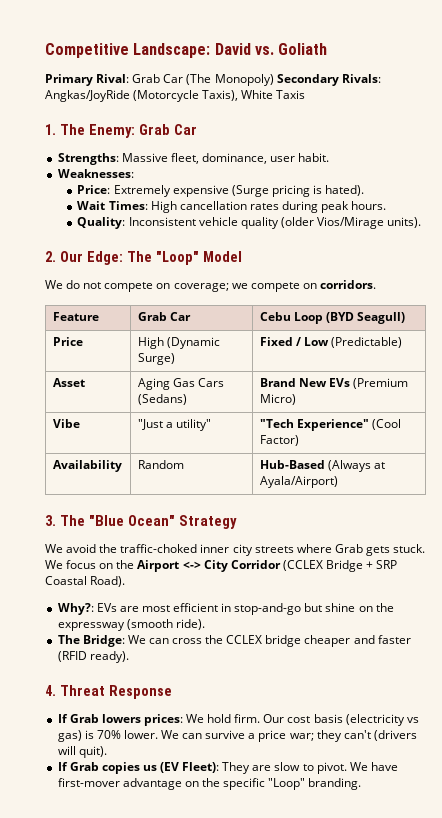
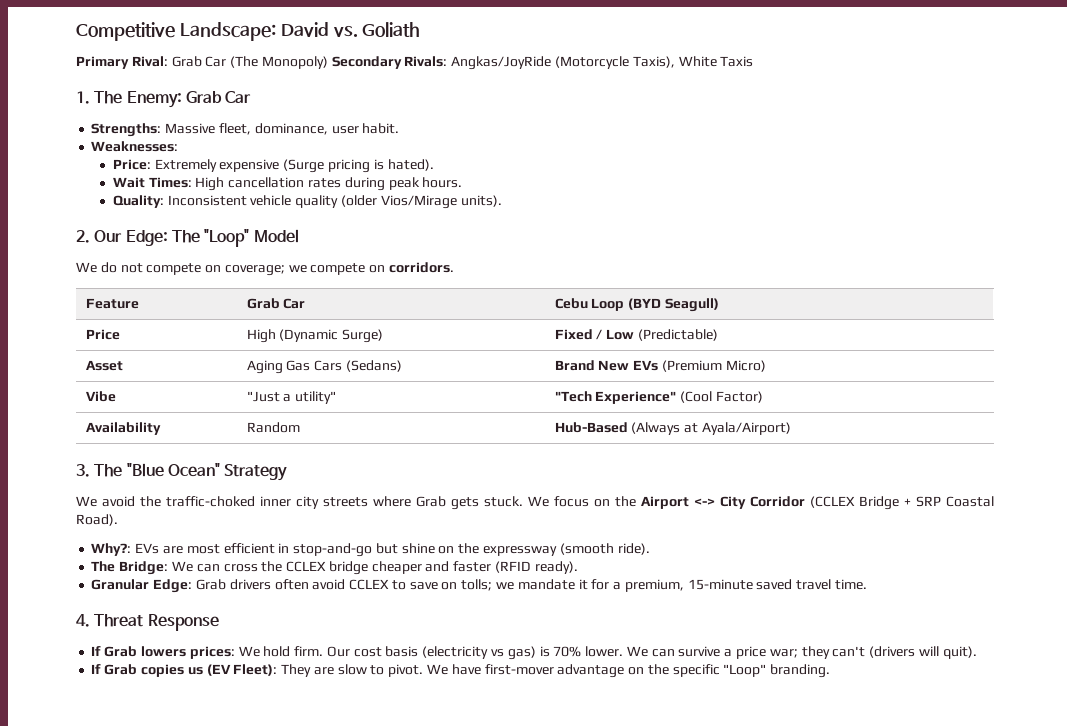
+ Granular Edge: Grab drivers often avoid CCLEX to save on tolls; we mandate it for a premium, 15-minute saved travel time.

